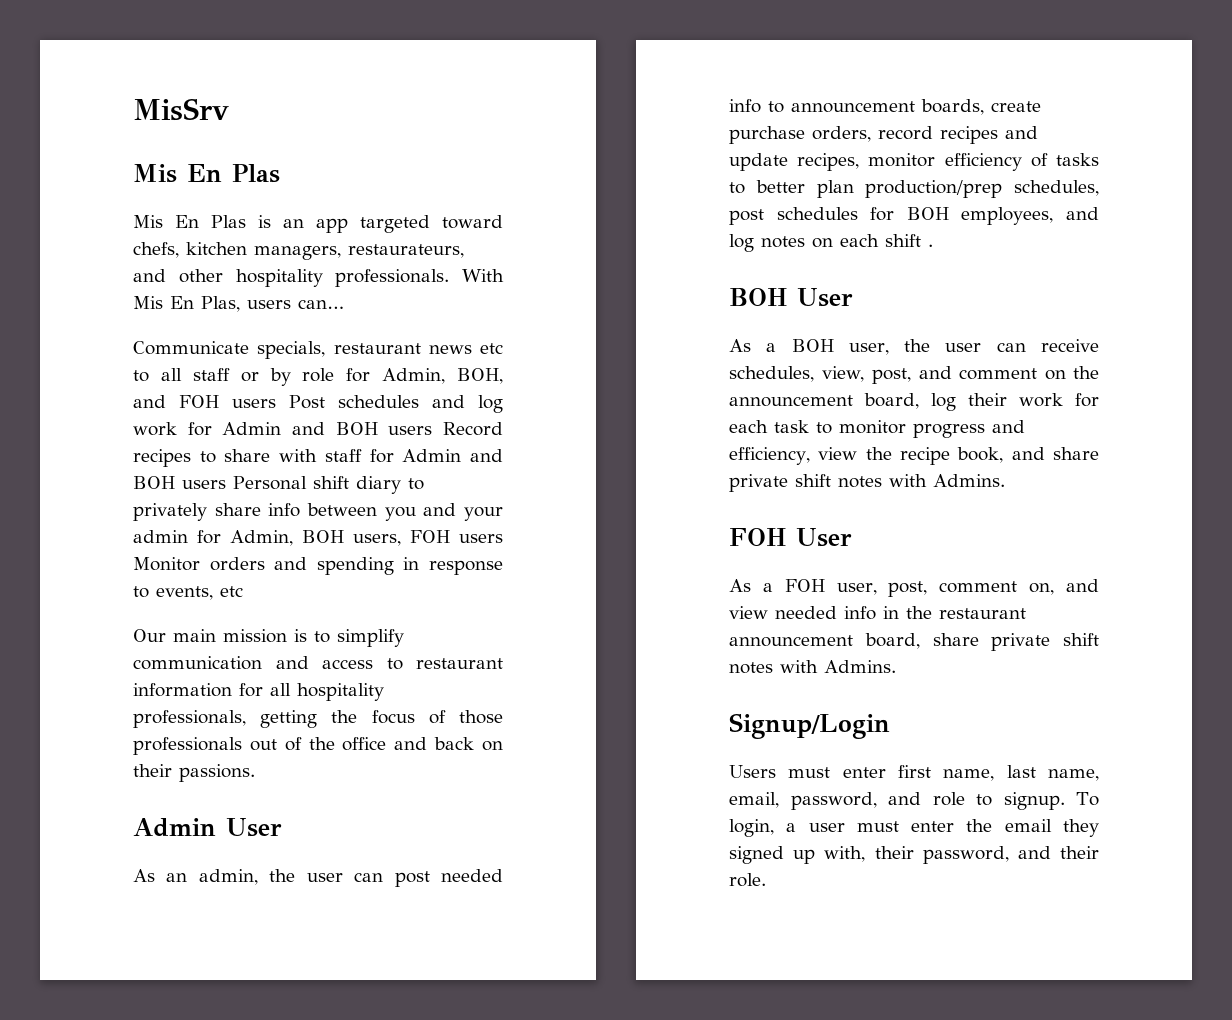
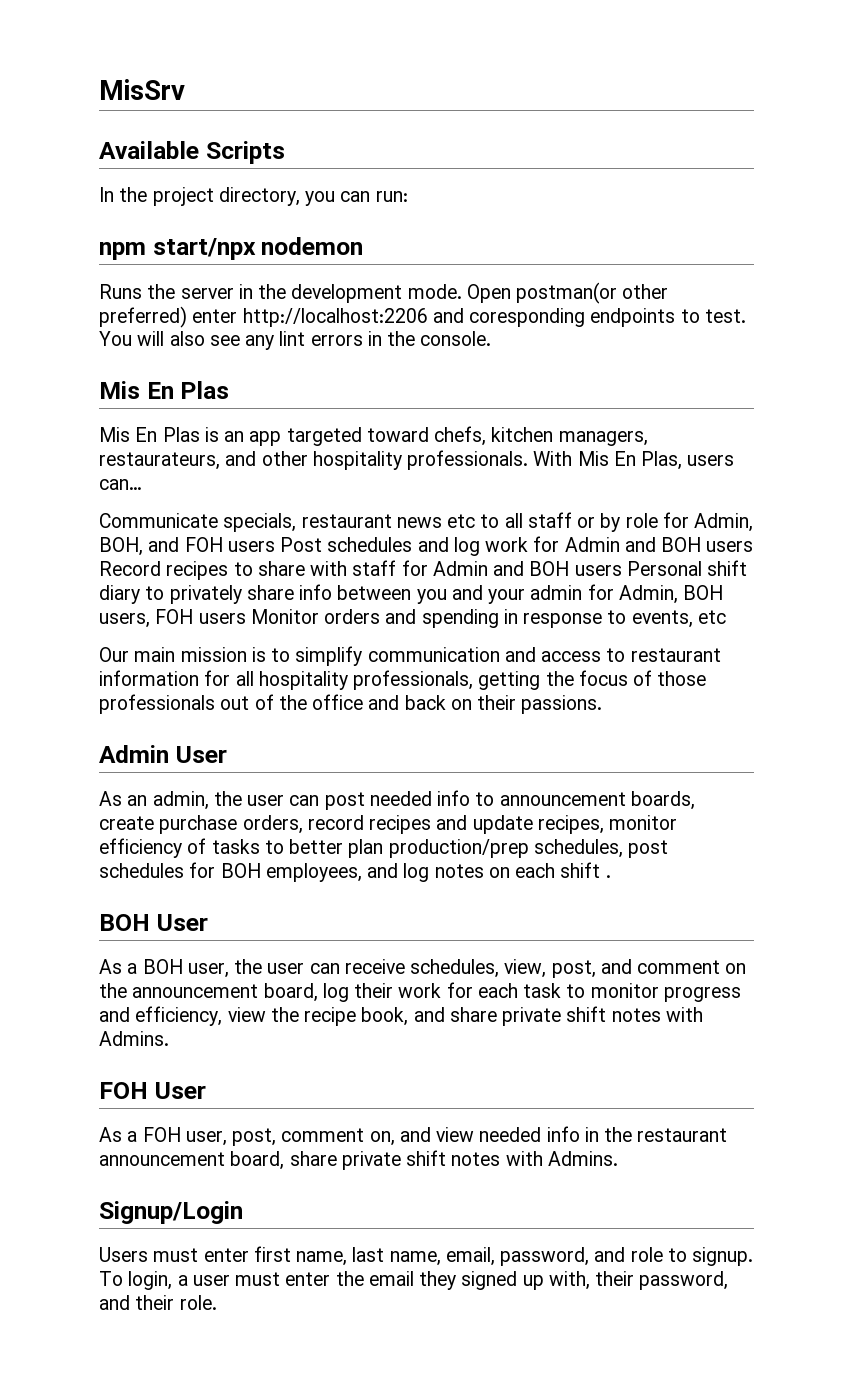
+ Available Scripts
+ In the project directory, you can run:
+ npm start/npx nodemon
+ Runs the server in the development mode. Open postman(or other preferred) enter http://localhost:2206 and coresponding endpoints to test. You will also see any lint errors in the console.

